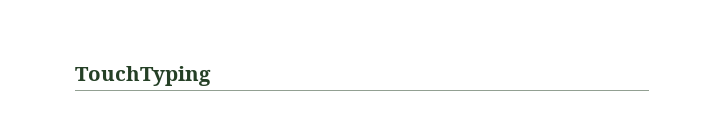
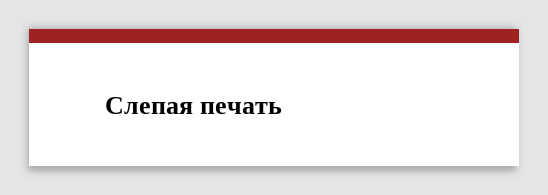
- TouchTyping
+ Слепая печать

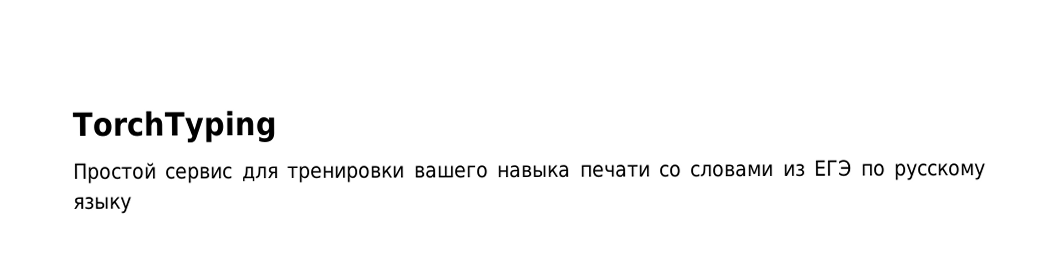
- Слепая печать
+ TorchTyping
+ Простой сервис для тренировки вашего навыка печати со словами из ЕГЭ по русскому языку

